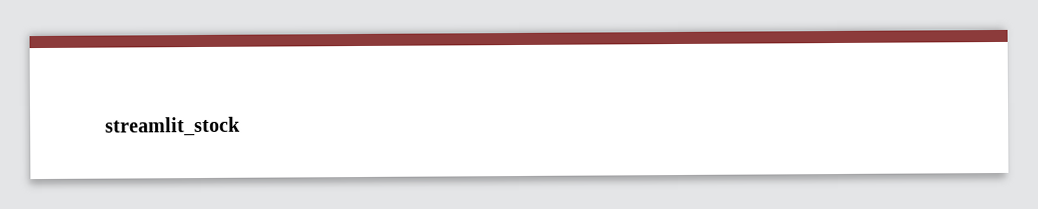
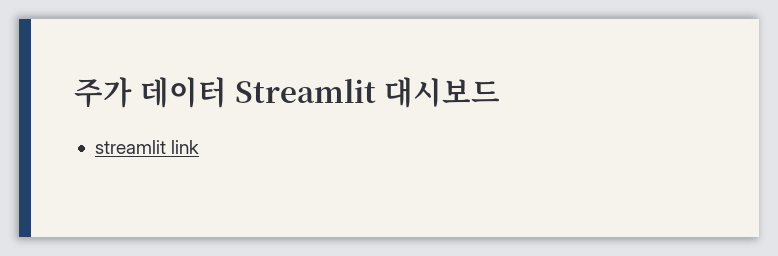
- streamlit_stock
+ 주가 데이터 Streamlit 대시보드
+ streamlit link

